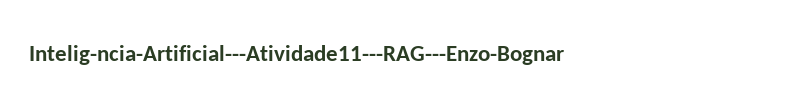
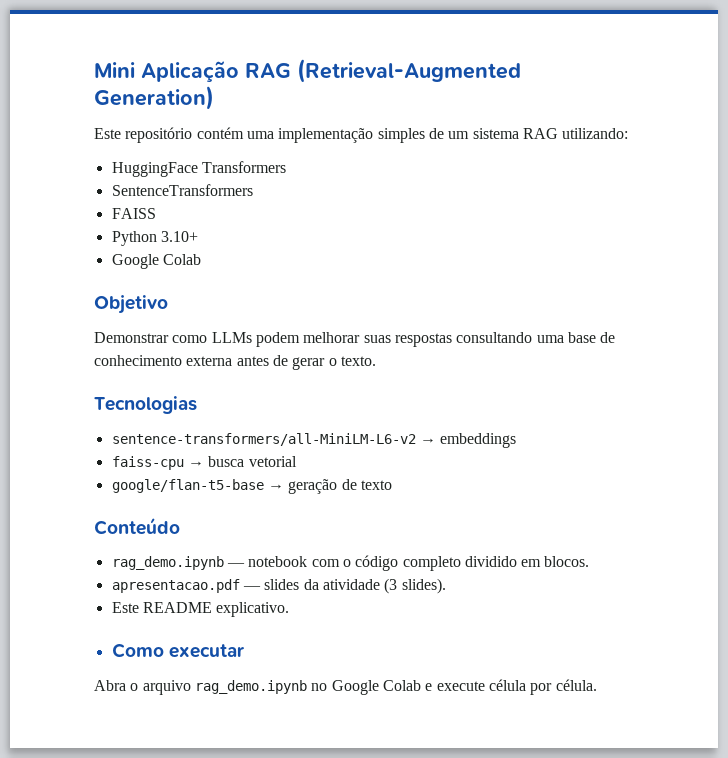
- Intelig-ncia-Artificial---Atividade11---RAG---Enzo-Bognar
+ Mini Aplicação RAG (Retrieval-Augmented Generation)
+ Este repositório contém uma implementação simples de um sistema RAG utilizando:
+ HuggingFace Transformers
+ SentenceTransformers
+ FAISS
+ Python 3.10+
+ Google Colab
+ Objetivo
+ Demonstrar como LLMs podem melhorar suas respostas consultando uma base de conhecimento externa antes de gerar o texto.
+ Tecnologias
+ sentence-transformers/all-MiniLM-L6-v2 → embeddings
+ faiss-cpu → busca vetorial
+ google/flan-t5-base → geração de texto
+ Conteúdo
+ rag_demo.ipynb — notebook com o código completo dividido em blocos.
+ apresentacao.pdf — slides da atividade (3 slides).
+ Este README explicativo.
+ Como executar
+ Abra o arquivo rag_demo.ipynb no Google Colab e execute célula por célula.

